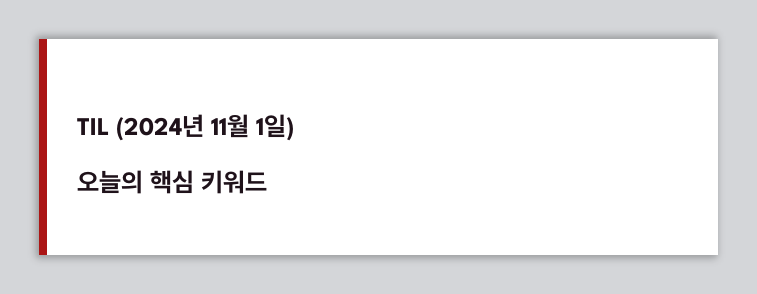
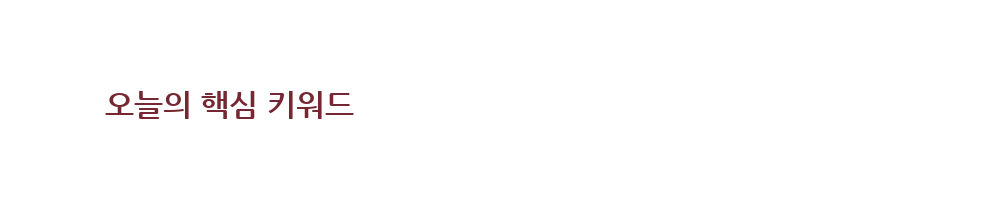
- TIL (2024년 11월 1일)

